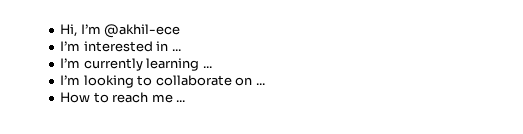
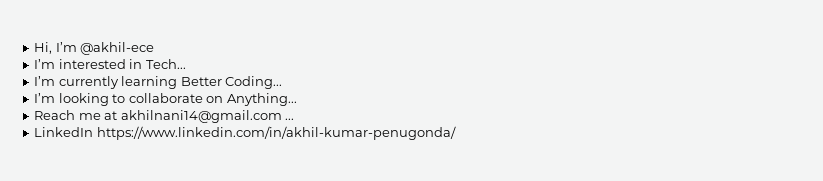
- I’m interested in ...
+ I’m interested in Tech...
- I’m currently learning ...
+ I’m currently learning Better Coding...
- I’m looking to collaborate on ...
- How to reach me ...
+ I’m looking to collaborate on Anything...
+ Reach me at akhilnani14@gmail.com ...
+ LinkedIn https://www.linkedin.com/in/akhil-kumar-penugonda/

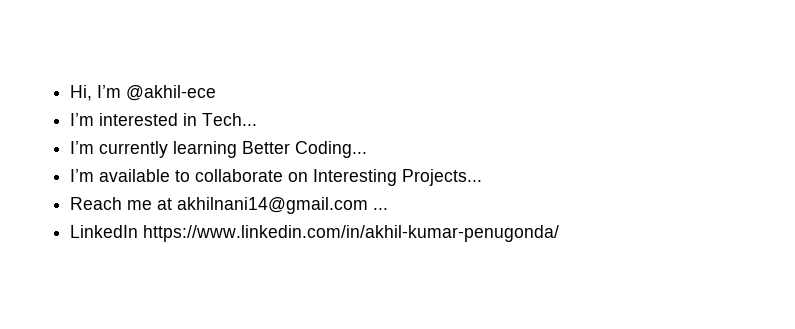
- I’m looking to collaborate on Anything...
+ I’m available to collaborate on Interesting Projects...

